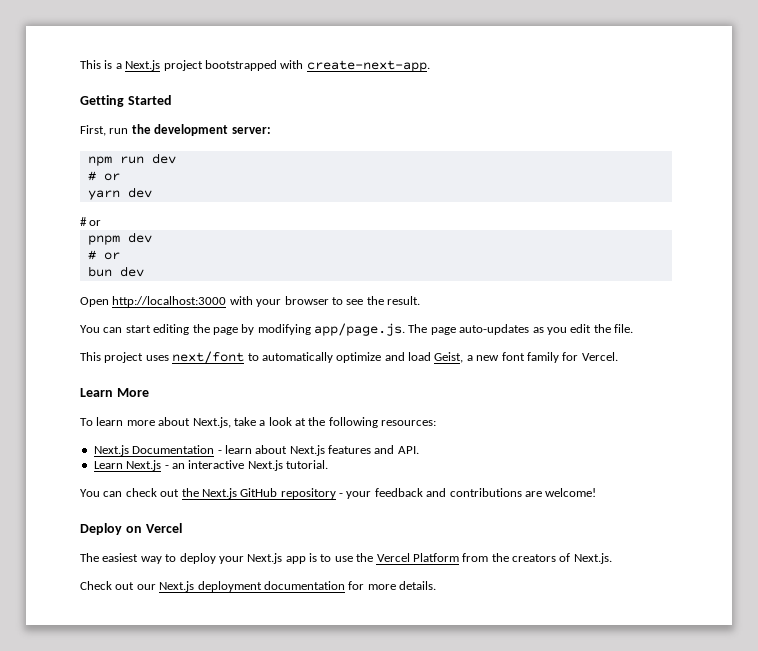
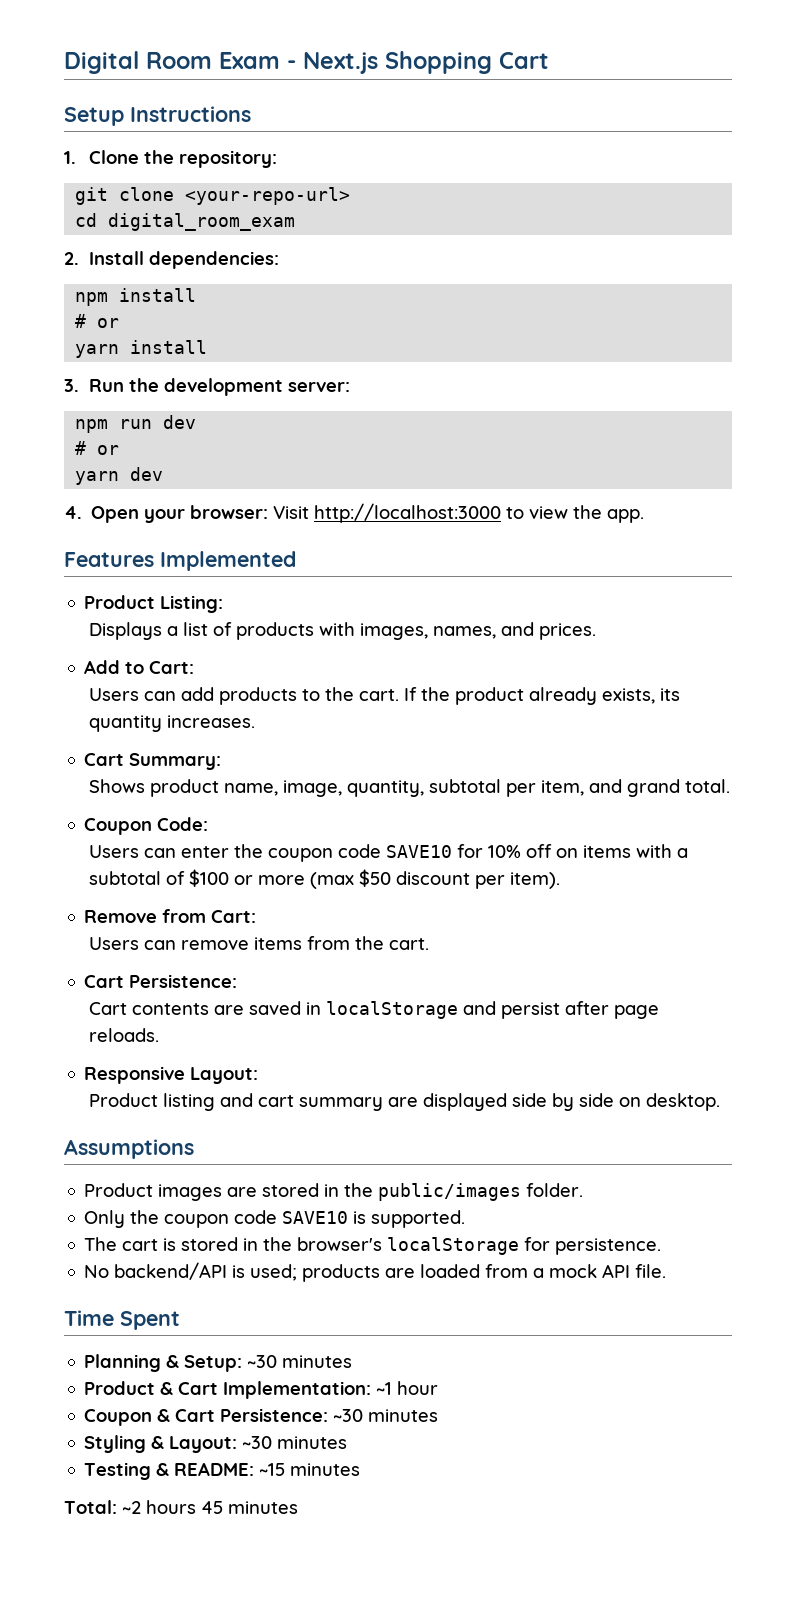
- This is a Next.js project bootstrapped with create-next-app.
- Getting Started
- First, run the development server:
+ Digital Room Exam - Next.js Shopping Cart
+ Setup Instructions
+ 1. Clone the repository:
+ git clone <your-repo-url>
+ cd digital_room_exam
+ 2. Install dependencies:
+ npm install
+ # or
+ yarn install
+ 3. Run the development server:
  yarn dev
- # or
- pnpm dev
- # or
- bun dev
- Open http://localhost:3000 with your browser to see the result.
- You can start editing the page by modifying app/page.js. The page auto-updates as you edit the file.
- This project uses next/font to automatically optimize and load Geist, a new font family for Vercel.
- Learn More
- To learn more about Next.js, take a look at the following resources:
- Next.js Documentation - learn about Next.js features and API.
- Learn Next.js - an interactive Next.js tutorial.
- You can check out the Next.js GitHub repository - your feedback and contributions are welcome!
- Deploy on Vercel
- The easiest way to deploy your Next.js app is to use the Vercel Platform from the creators of Next.js.
- Check out our Next.js deployment documentation for more details.
+ 4. Open your browser: Visit http://localhost:3000 to view the app.
+ Features Implemented
+ Product Listing:
+ Displays a list of products with images, names, and prices.
+ Add to Cart:
+ Users can add products to the cart. If the product already exists, its quantity increases.
+ Cart Summary:
+ Shows product name, image, quantity, subtotal per item, and grand total.
+ Coupon Code:
+ Users can enter the coupon code SAVE10 for 10% off on items with a subtotal of $100 or more (max $50 discount per item).
+ Remove from Cart:
+ Users can remove items from the cart.
+ Cart Persistence:
+ Cart contents are saved in localStorage and persist after page reloads.
+ Responsive Layout:
+ Product listing and cart summary are displayed side by side on desktop.
+ Assumptions
+ Product images are stored in the public/images folder.
+ Only the coupon code SAVE10 is supported.
+ The cart is stored in the browser's localStorage for persistence.
+ No backend/API is used; products are loaded from a mock API file.
+ Time Spent
+ Planning & Setup: ~30 minutes
+ Product & Cart Implementation: ~1 hour
+ Coupon & Cart Persistence: ~30 minutes
+ Styling & Layout: ~30 minutes
+ Testing & README: ~15 minutes
+ Total: ~2 hours 45 minutes

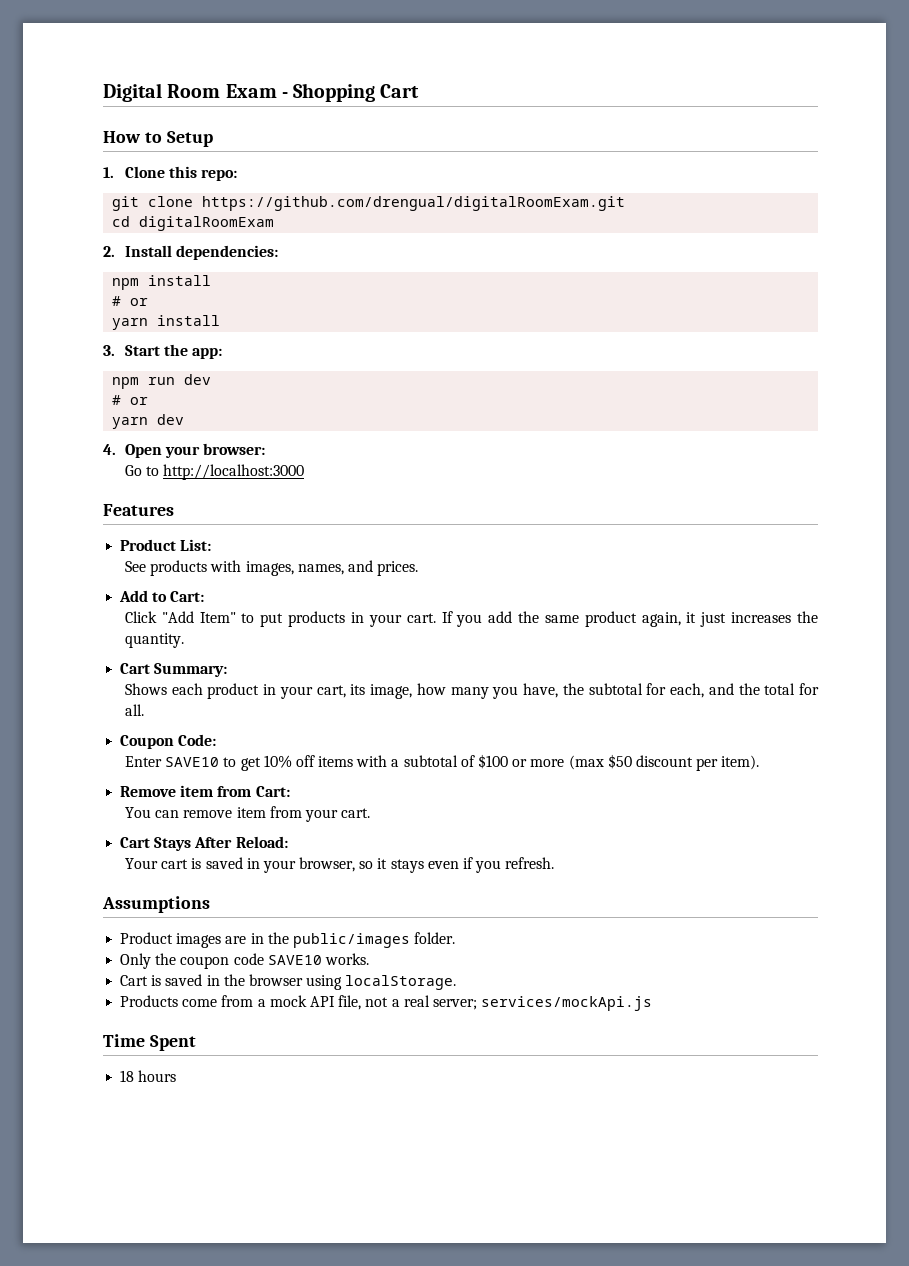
- Digital Room Exam - Next.js Shopping Cart
+ Digital Room Exam - Shopping Cart
- Setup Instructions
+ How to Setup
- 1. Clone the repository:
+ 1. Clone this repo:
- git clone <your-repo-url>
+ git clone https://github.com/drengual/digitalRoomExam.git
- cd digital_room_exam
+ cd digitalRoomExam
- 3. Run the development server:
+ 3. Start the app:
- 4. Open your browser: Visit http://localhost:3000 to view the app.
+ 4. Open your browser:
+ Go to http://localhost:3000
- Features Implemented
- Product Listing:
- Displays a list of products with images, names, and prices.
+ Features
+ Product List:
+ See products with images, names, and prices.
- Users can add products to the cart. If the product already exists, its quantity increases.
+ Click "Add Item" to put products in your cart. If you add the same product again, it just increases the quantity.
  Cart Summary:
- Shows product name, image, quantity, subtotal per item, and grand total.
+ Shows each product in your cart, its image, how many you have, the subtotal for each, and the total for all.
  Coupon Code:
- Users can enter the coupon code SAVE10 for 10% off on items with a subtotal of $100 or more (max $50 discount per item).
+ Enter SAVE10 to get 10% off items with a subtotal of $100 or more (max $50 discount per item).
- Remove from Cart:
+ Remove item from Cart:
- Users can remove items from the cart.
- Cart Persistence:
- Cart contents are saved in localStorage and persist after page reloads.
- Responsive Layout:
- Product listing and cart summary are displayed side by side on desktop.
+ You can remove item from your cart.
+ Cart Stays After Reload:
+ Your cart is saved in your browser, so it stays even if you refresh.
- Product images are stored in the public/images folder.
+ Product images are in the public/images folder.
- Only the coupon code SAVE10 is supported.
- The cart is stored in the browser's localStorage for persistence.
- No backend/API is used; products are loaded from a mock API file.
+ Only the coupon code SAVE10 works.
+ Cart is saved in the browser using localStorage.
+ Products come from a mock API file, not a real server; services/mockApi.js
  Time Spent
- Planning & Setup: ~30 minutes
- Product & Cart Implementation: ~1 hour
- Coupon & Cart Persistence: ~30 minutes
- Styling & Layout: ~30 minutes
- Testing & README: ~15 minutes
- Total: ~2 hours 45 minutes
+ 18 hours

